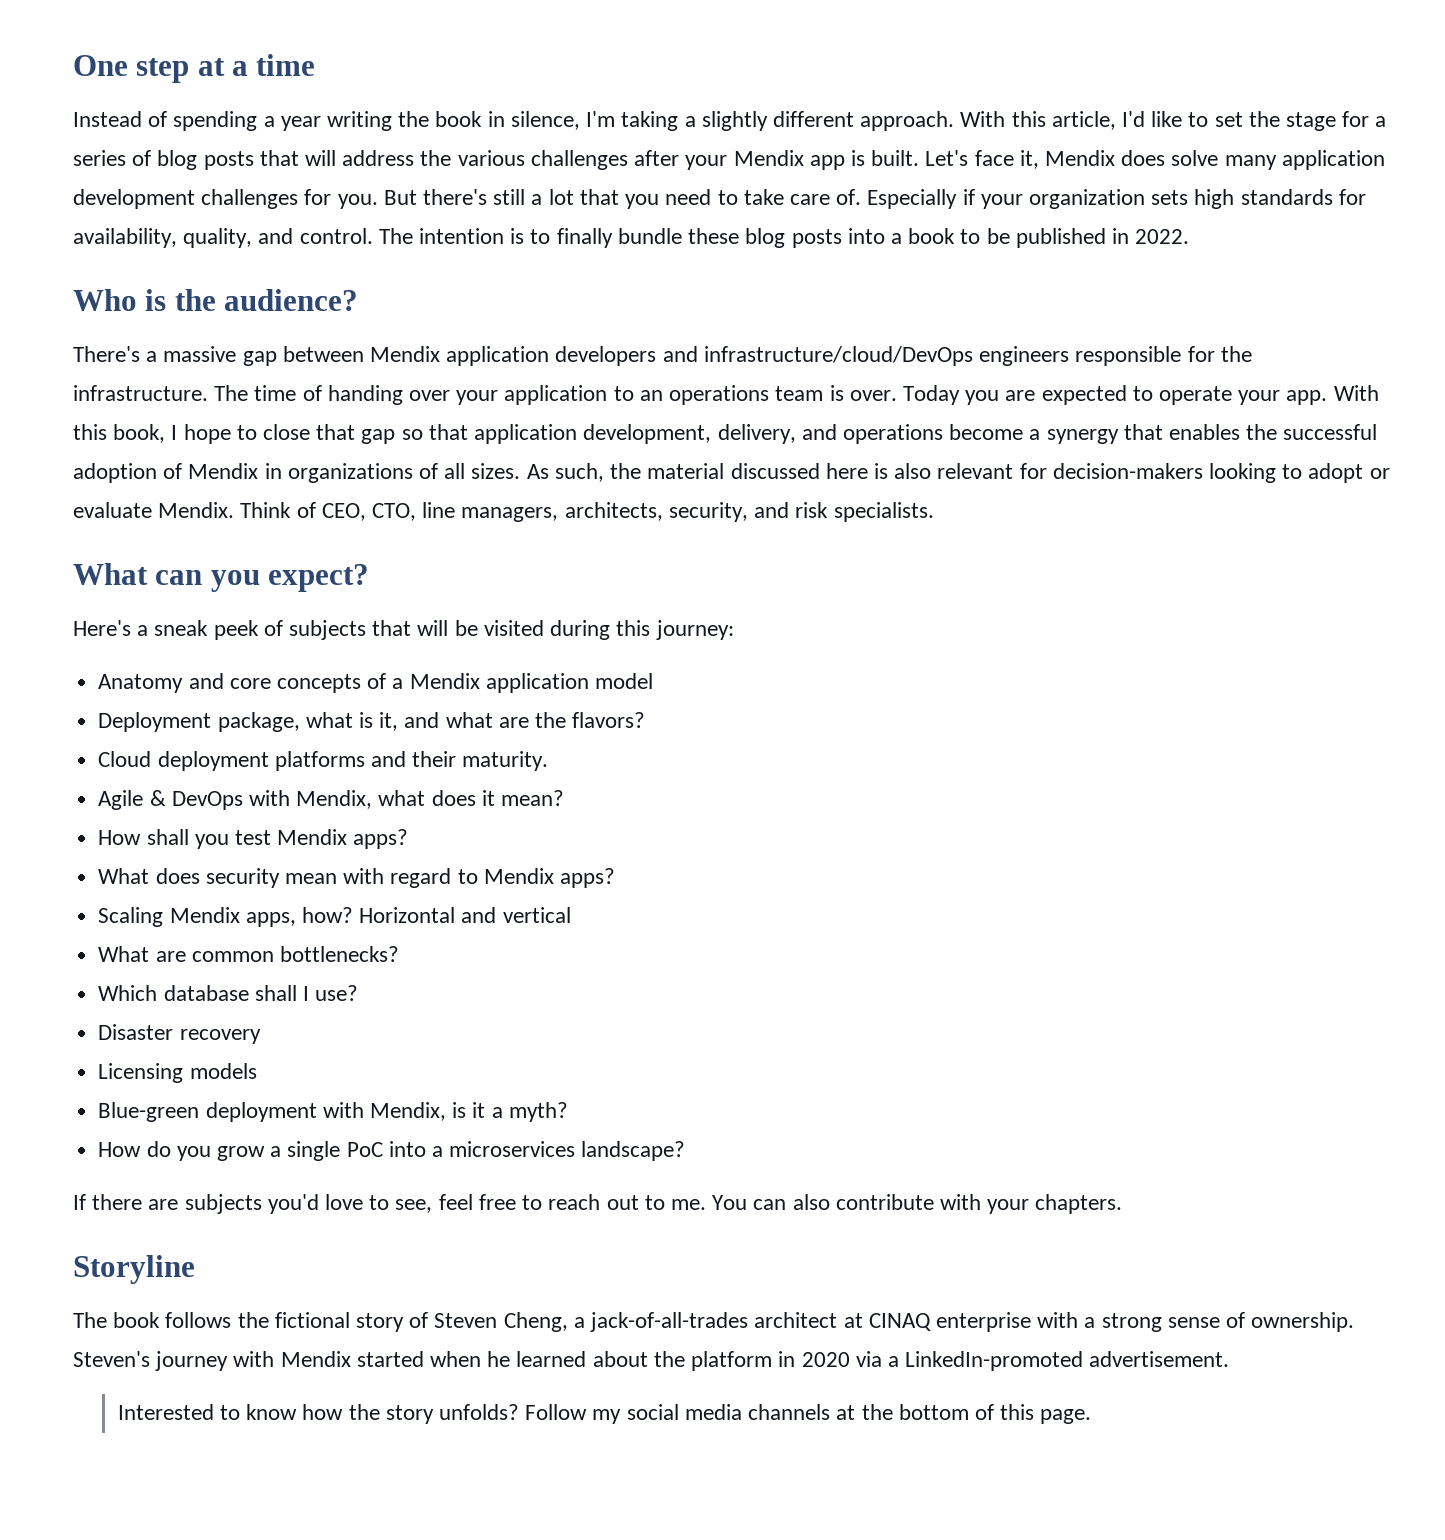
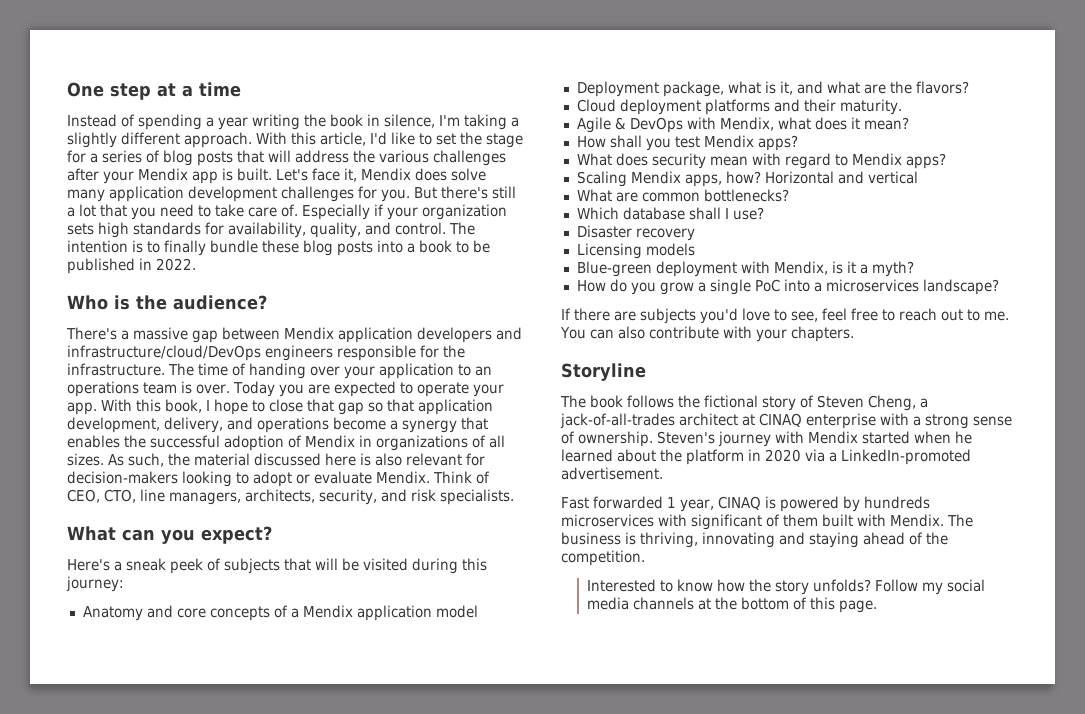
+ Fast forwarded 1 year, CINAQ is powered by hundreds microservices with significant of them built with Mendix. The business is thriving, innovating and staying ahead of the competition.

